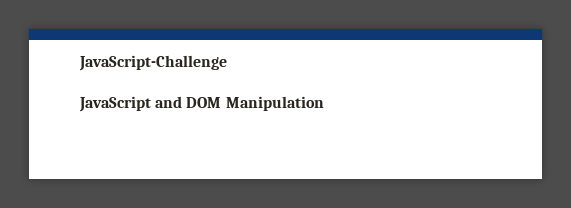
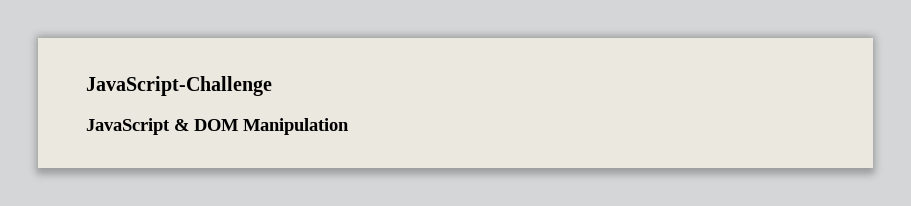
- JavaScript and DOM Manipulation
+ JavaScript & DOM Manipulation

